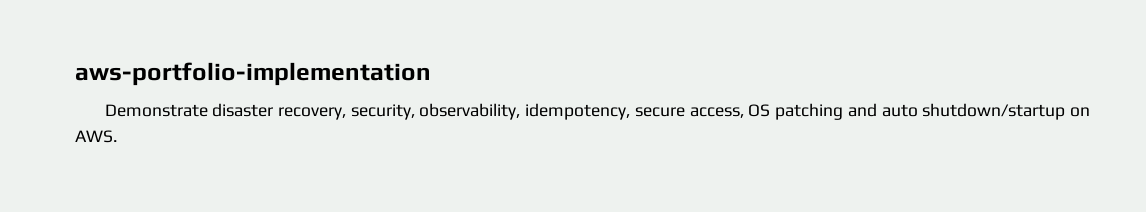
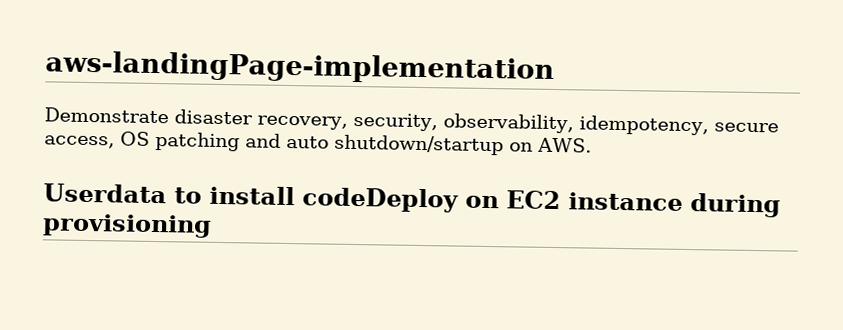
- aws-portfolio-implementation
+ aws-landingPage-implementation
+ Userdata to install codeDeploy on EC2 instance during provisioning

